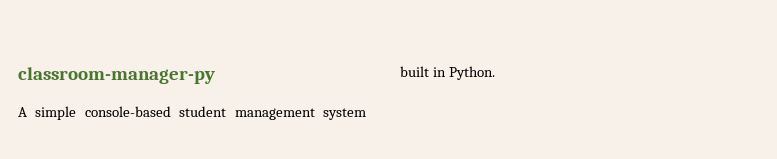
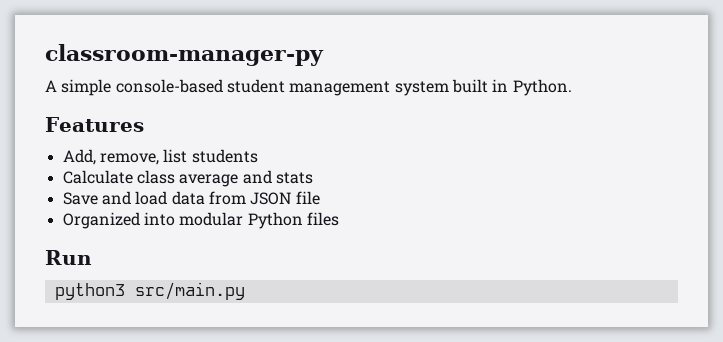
+ Features
+ Add, remove, list students
+ Calculate class average and stats
+ Save and load data from JSON file
+ Organized into modular Python files
+ Run
+ python3 src/main.py

